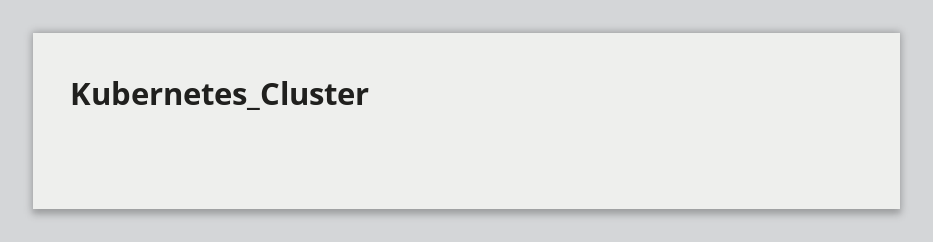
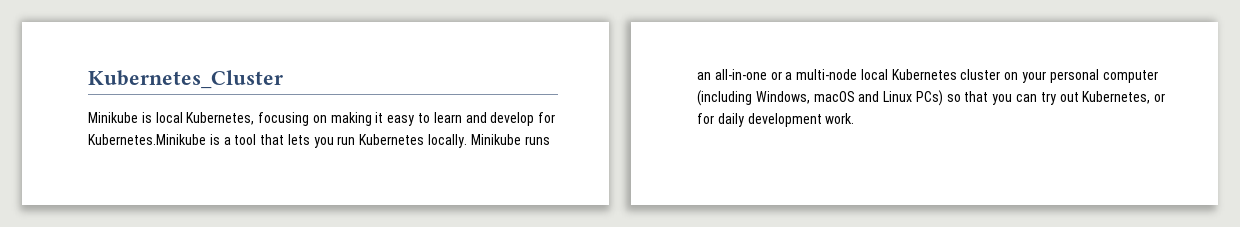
+ Minikube is local Kubernetes, focusing on making it easy to learn and develop for Kubernetes.Minikube is a tool that lets you run Kubernetes locally. Minikube runs an all-in-one or a multi-node local Kubernetes cluster on your personal computer (including Windows, macOS and Linux PCs) so that you can try out Kubernetes, or for daily development work.

